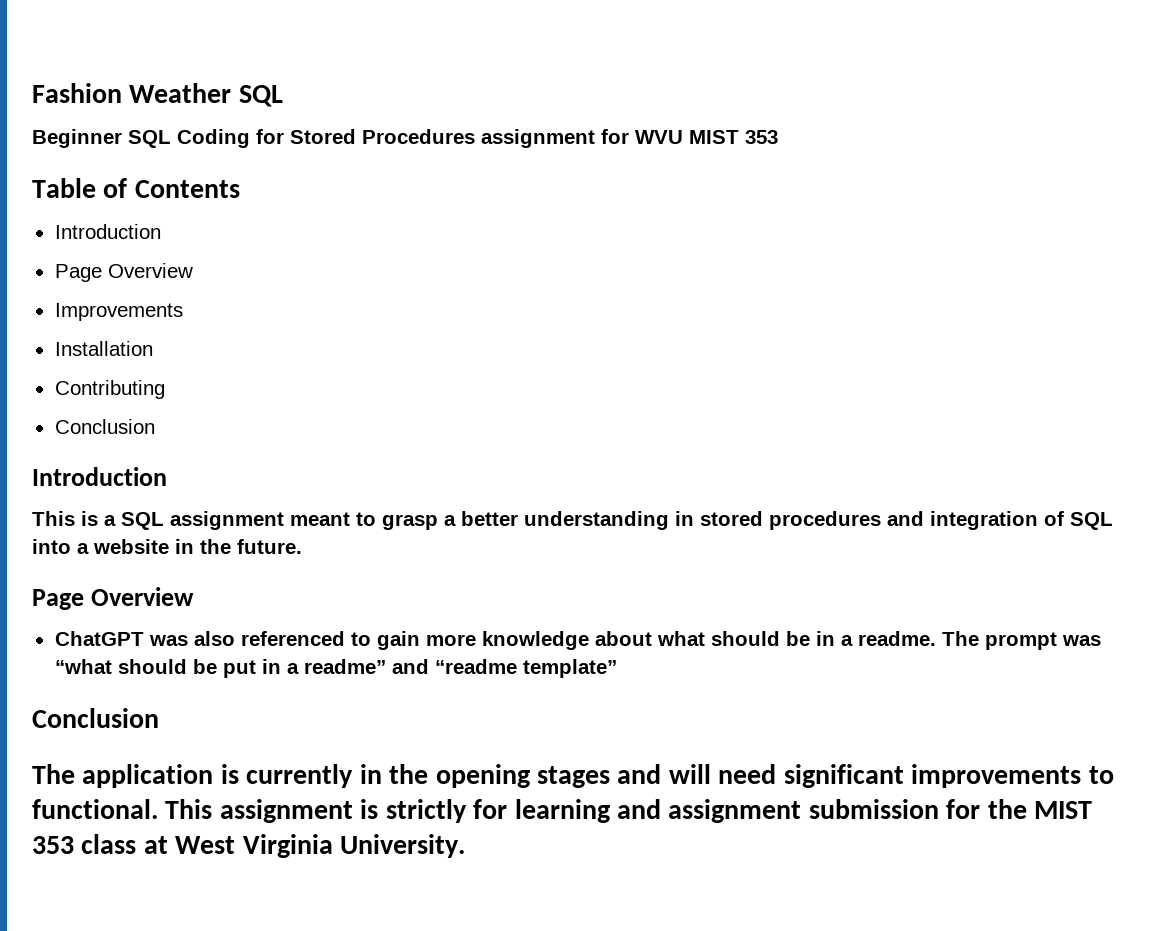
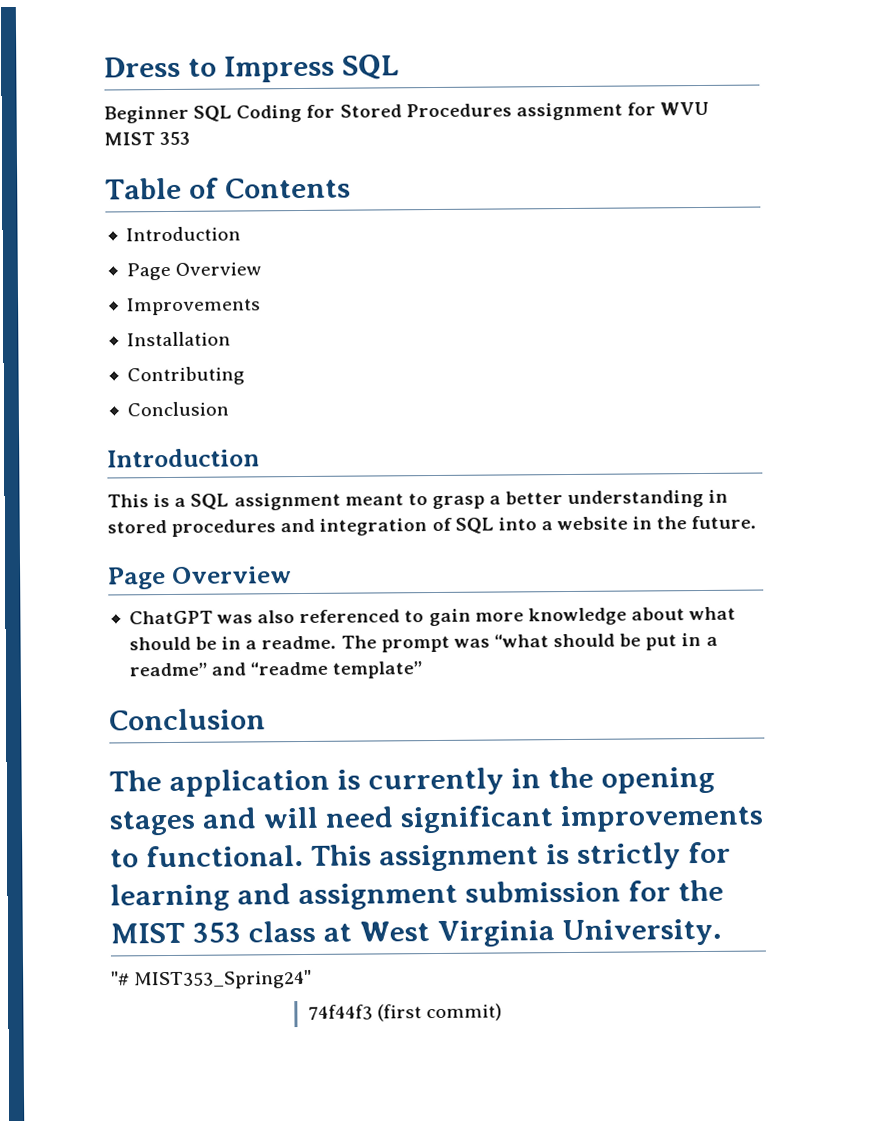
- Fashion Weather SQL
+ Dress to Impress SQL
+ "# MIST353_Spring24"
+ 74f44f3 (first commit)

